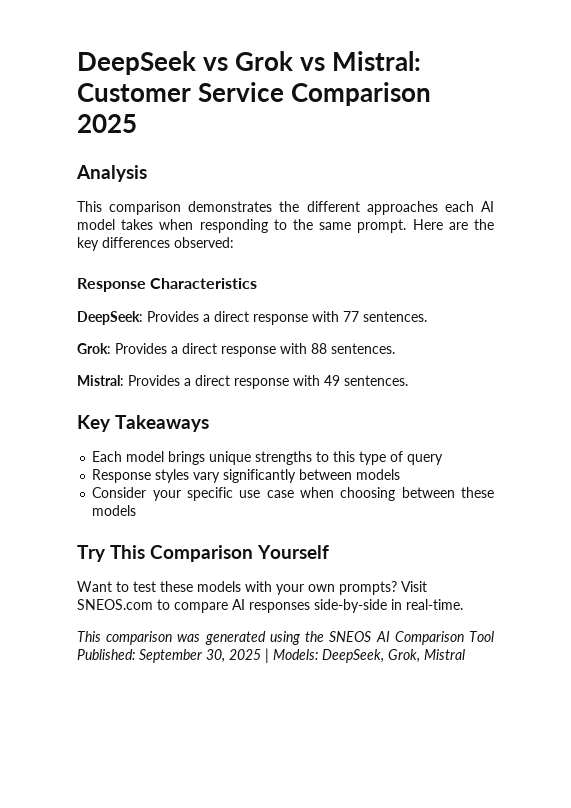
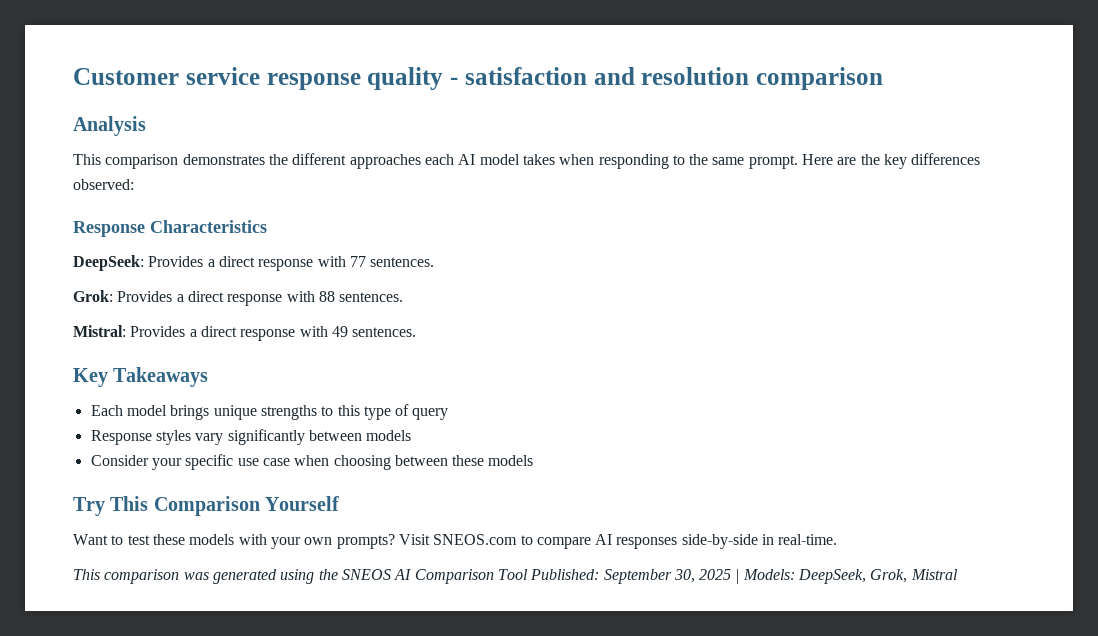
- DeepSeek vs Grok vs Mistral: Customer Service Comparison 2025
+ Customer service response quality - satisfaction and resolution comparison

